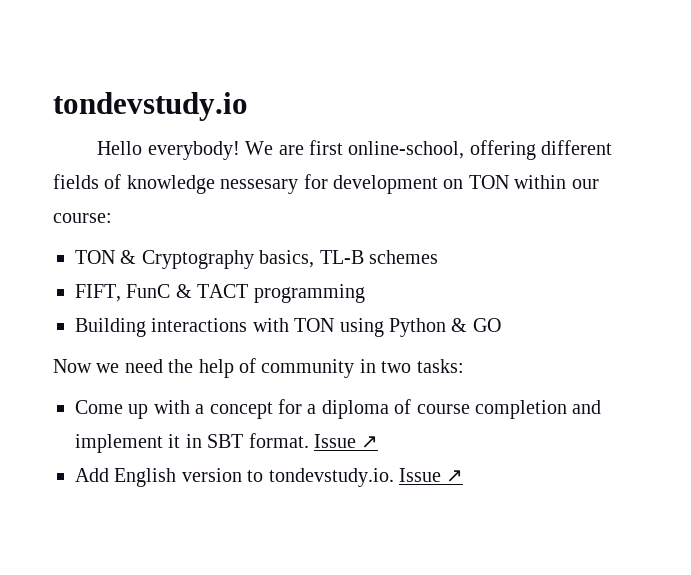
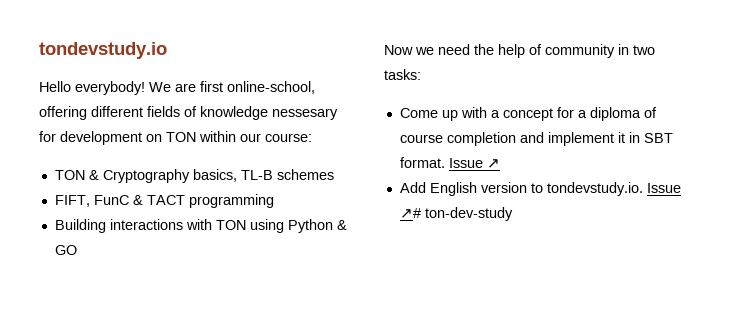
- Add English version to tondevstudy.io. Issue ↗
+ Add English version to tondevstudy.io. Issue ↗# ton-dev-study

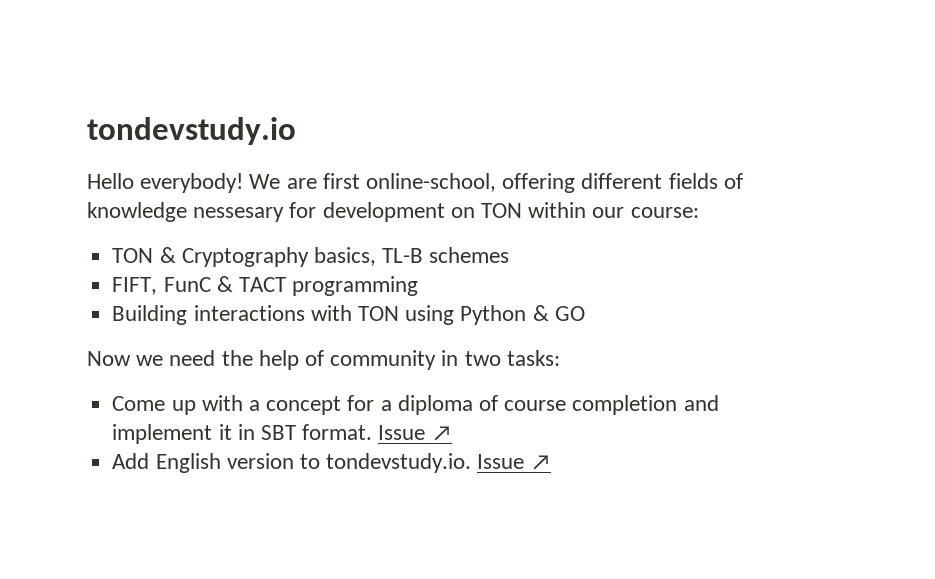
- Add English version to tondevstudy.io. Issue ↗# ton-dev-study
+ Add English version to tondevstudy.io. Issue ↗

